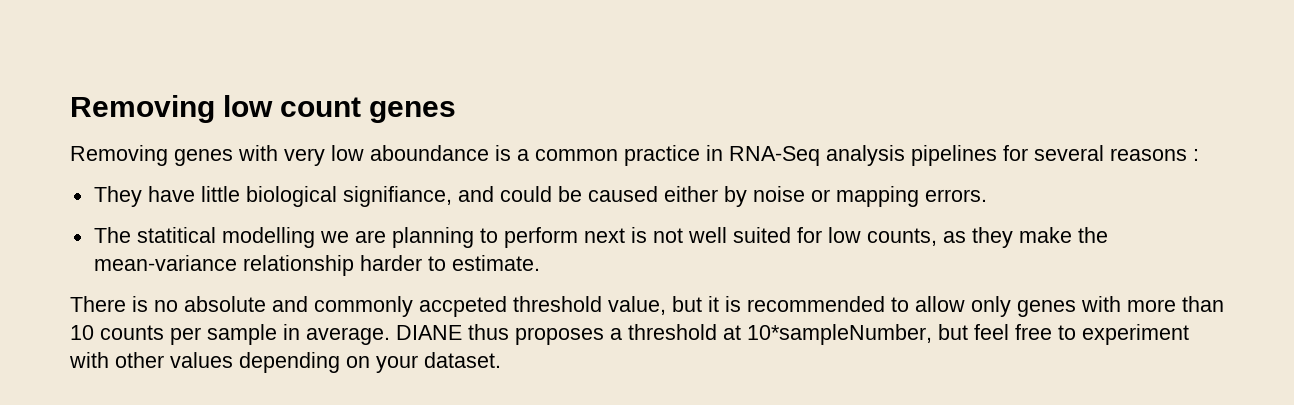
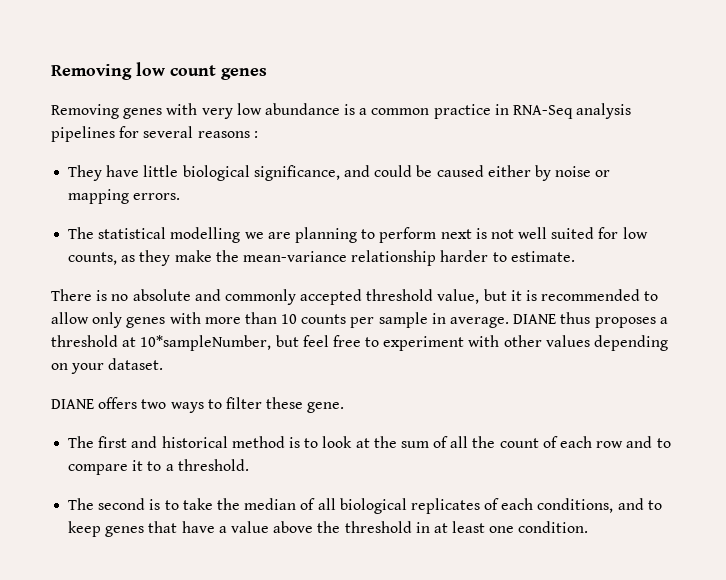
- Removing genes with very low aboundance is a common practice in RNA-Seq analysis pipelines for several reasons :
+ Removing genes with very low abundance is a common practice in RNA-Seq analysis pipelines for several reasons :
- They have little biological signifiance, and could be caused either by noise or mapping errors.
+ They have little biological significance, and could be caused either by noise or mapping errors.
- The statitical modelling we are planning to perform next is not well suited for low counts, as they make the mean-variance relationship harder to estimate.
+ The statistical modelling we are planning to perform next is not well suited for low counts, as they make the mean-variance relationship harder to estimate.
- There is no absolute and commonly accpeted threshold value, but it is recommended to allow only genes with more than 10 counts per sample in average.
+ There is no absolute and commonly accepted threshold value, but it is recommended to allow only genes with more than 10 counts per sample in average.
+ DIANE offers two ways to filter these gene.
+ The first and historical method is to look at the sum of all the count of each row and to compare it to a threshold.
+ The second is to take the median of all biological replicates of each conditions, and to keep genes that have a value above the threshold in at least one condition.

